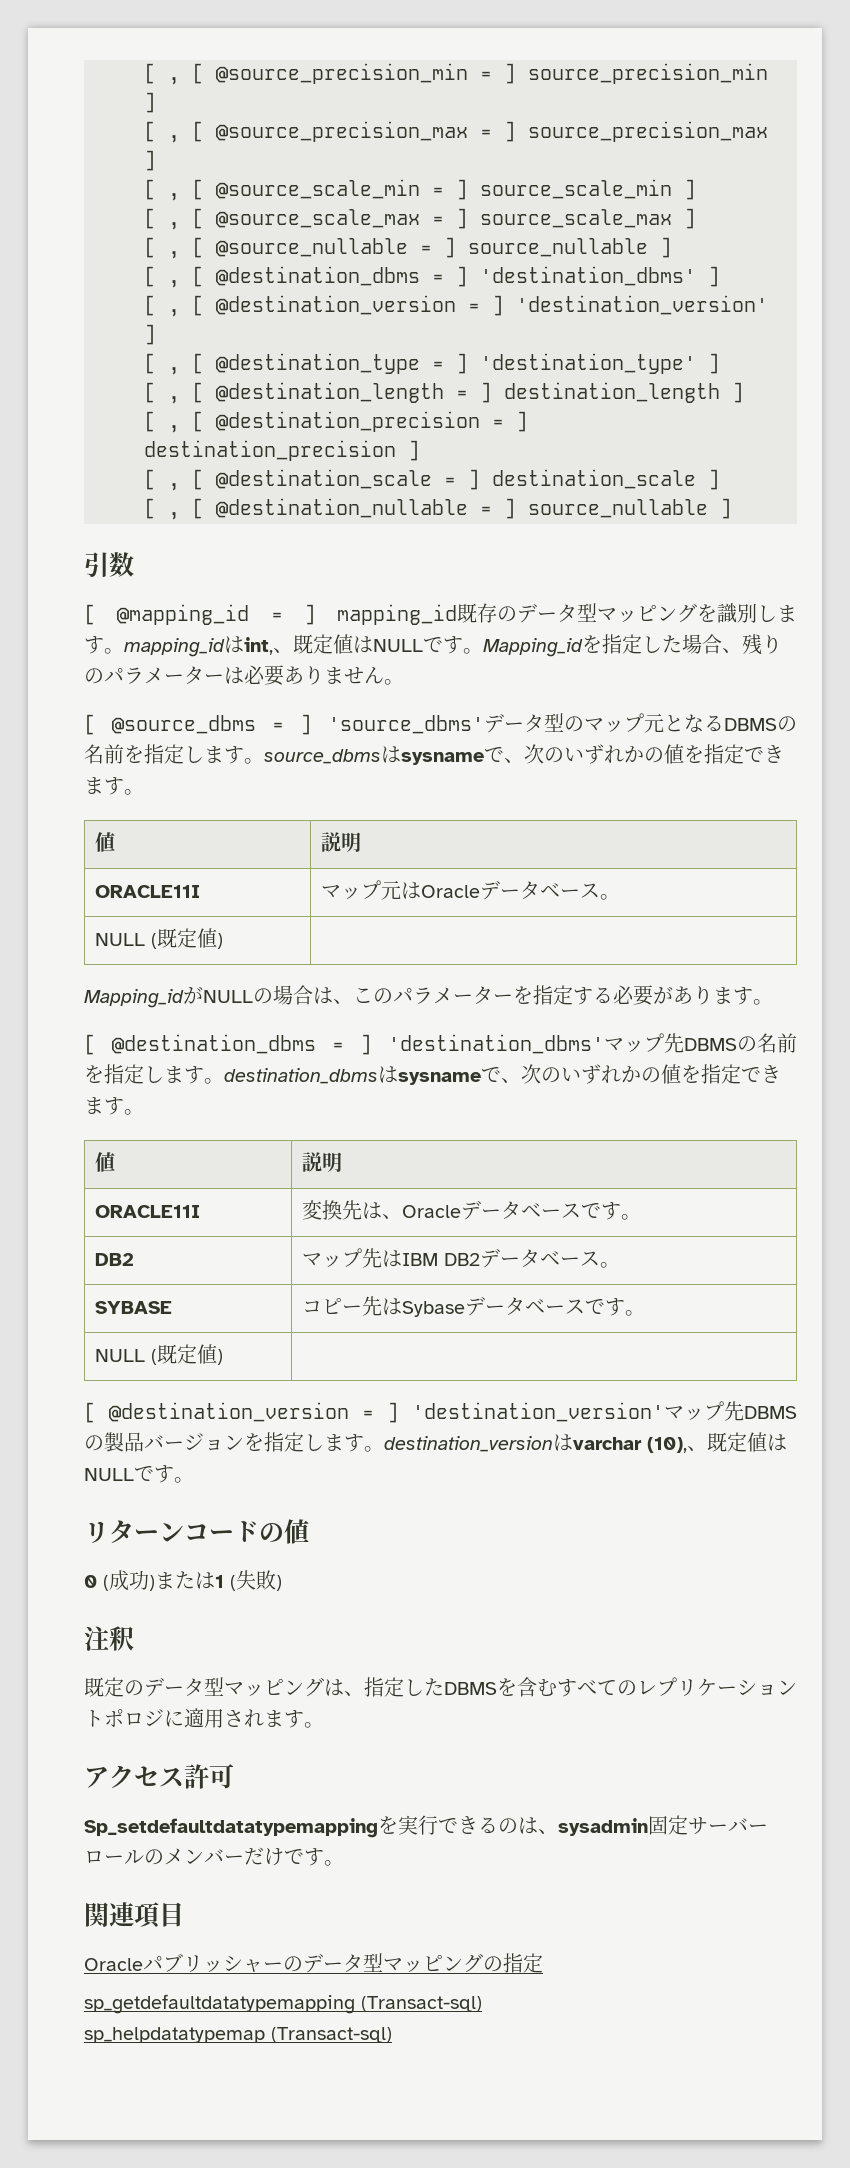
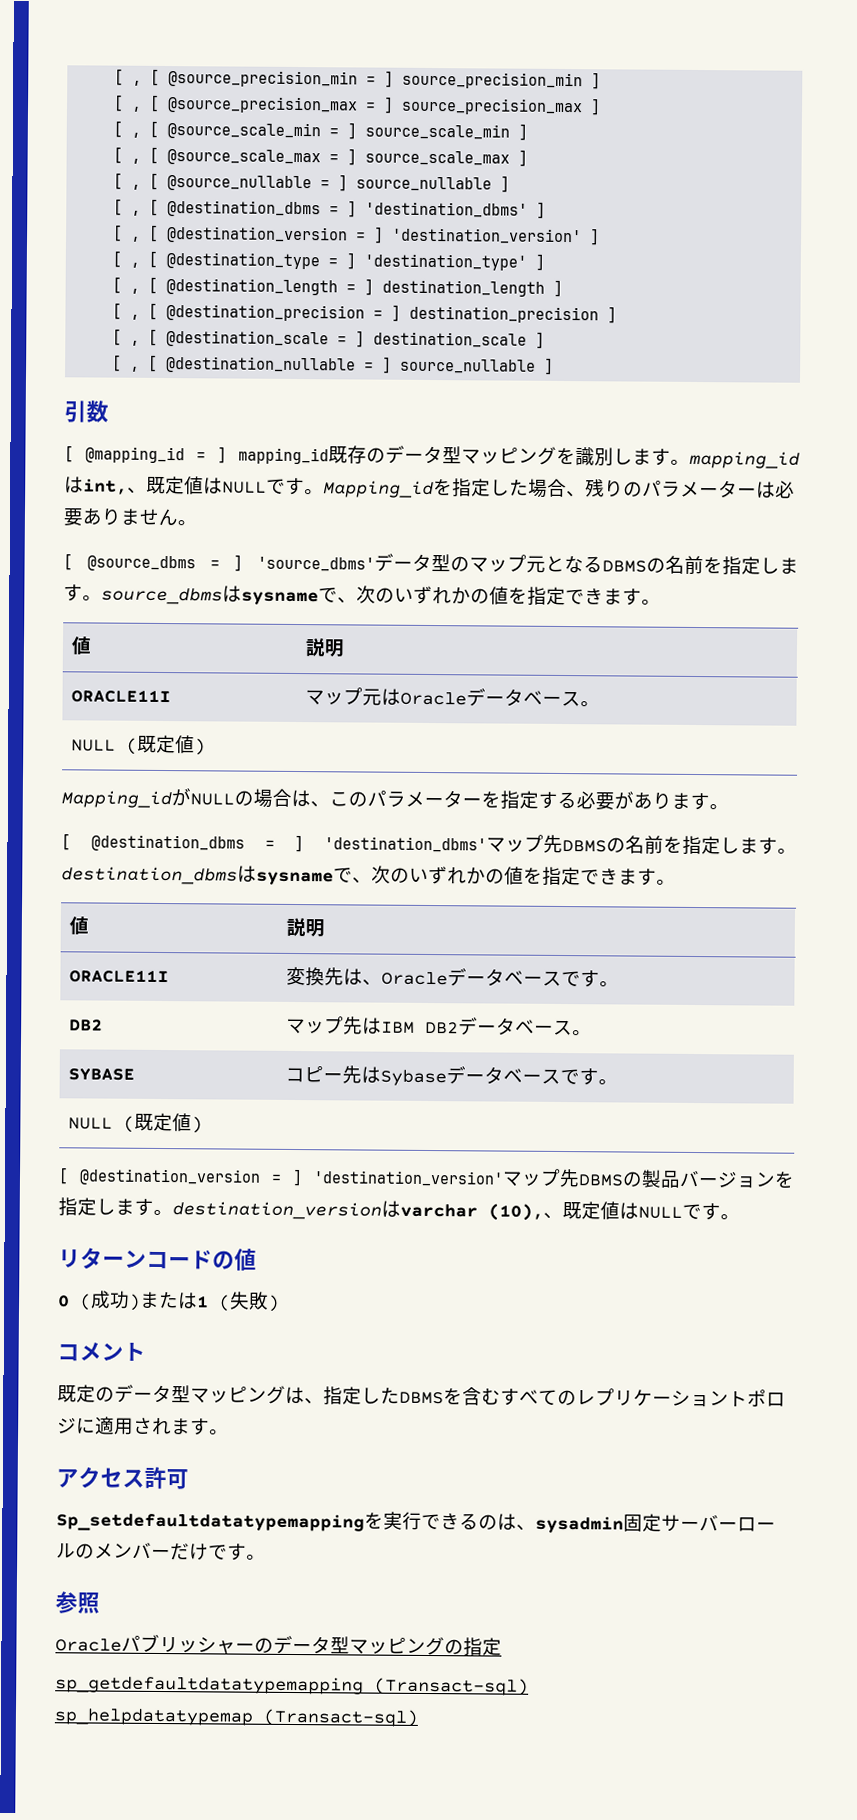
- 注釈
+ コメント
- 関連項目
+ 参照

